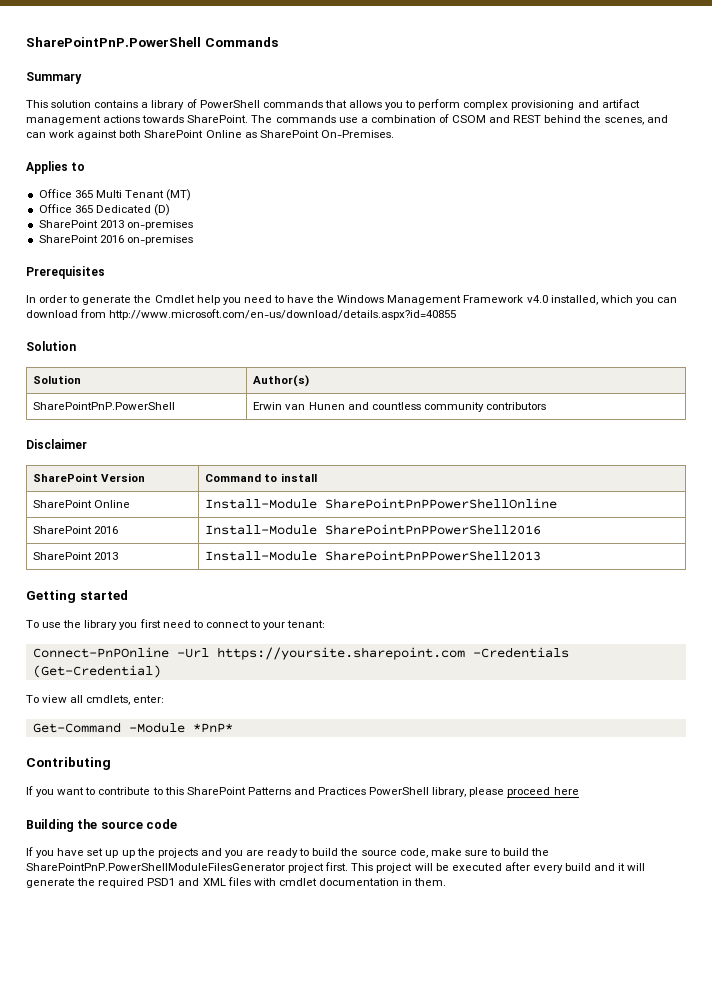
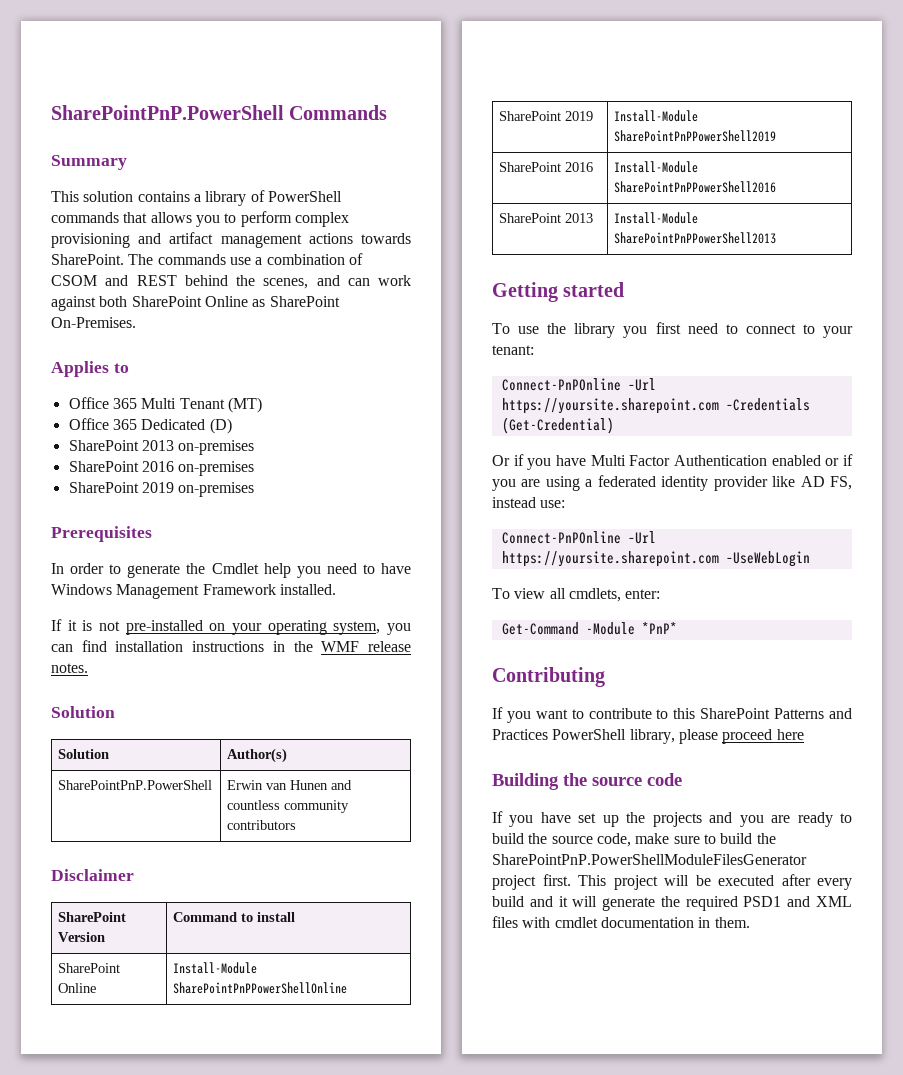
+ SharePoint 2019 on-premises
- In order to generate the Cmdlet help you need to have the Windows Management Framework v4.0 installed, which you can download from http://www.microsoft.com/en-us/download/details.aspx?id=40855
+ In order to generate the Cmdlet help you need to have Windows Management Framework installed.
+ If it is not pre-installed on your operating system, you can find installation instructions in the WMF release notes.
+ SharePoint 2019 | Install-Module SharePointPnPPowerShell2019
+ Or if you have Multi Factor Authentication enabled or if you are using a federated identity provider like AD FS, instead use:
+ Connect-PnPOnline –Url https://yoursite.sharepoint.com –UseWebLogin
- If you have set up up the projects and you are ready to build the source code, make sure to build the SharePointPnP.PowerShellModuleFilesGenerator project first.
+ If you have set up the projects and you are ready to build the source code, make sure to build the SharePointPnP.PowerShellModuleFilesGenerator project first.

